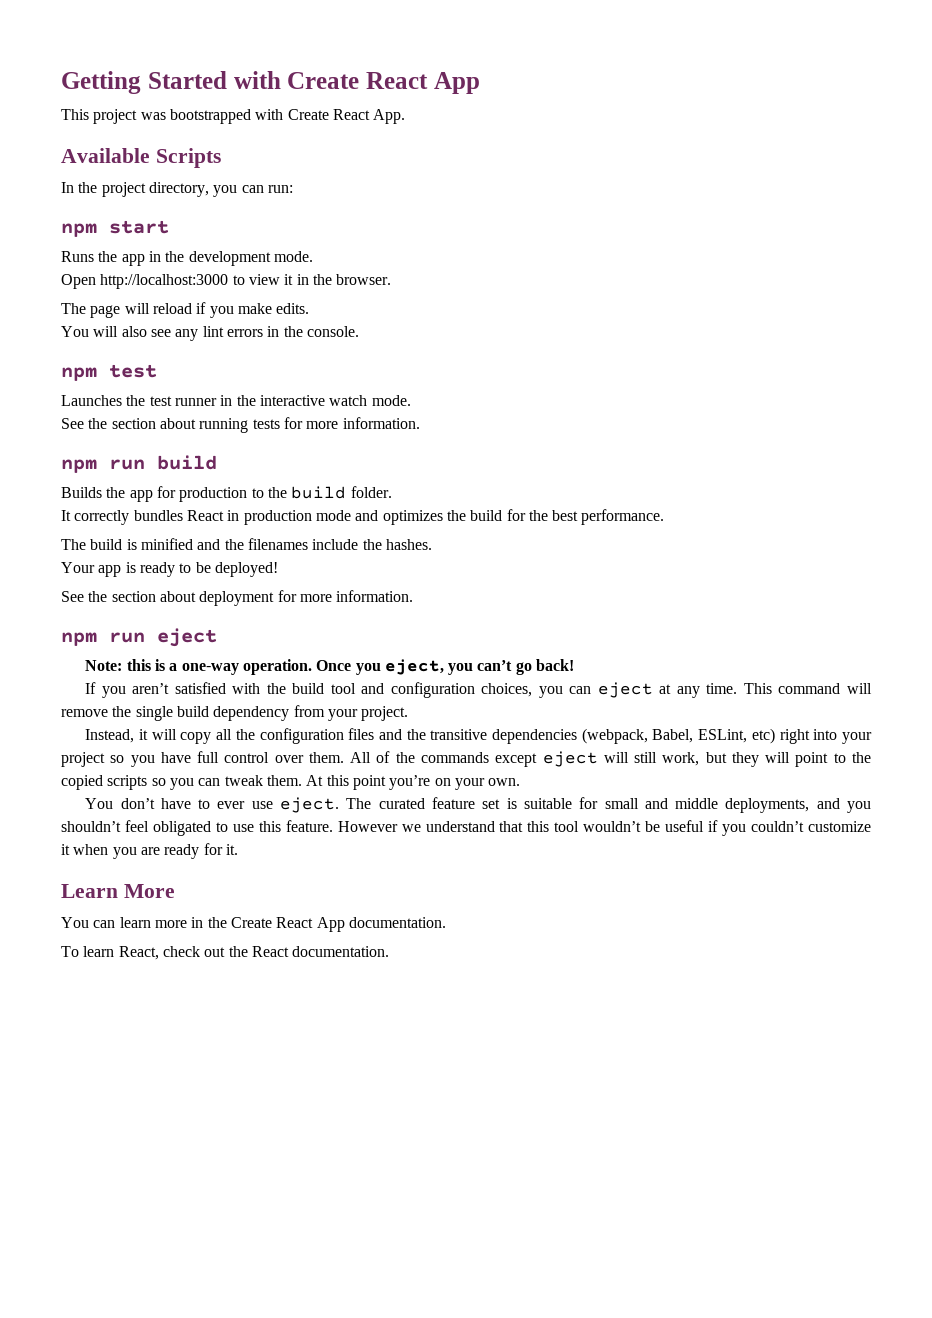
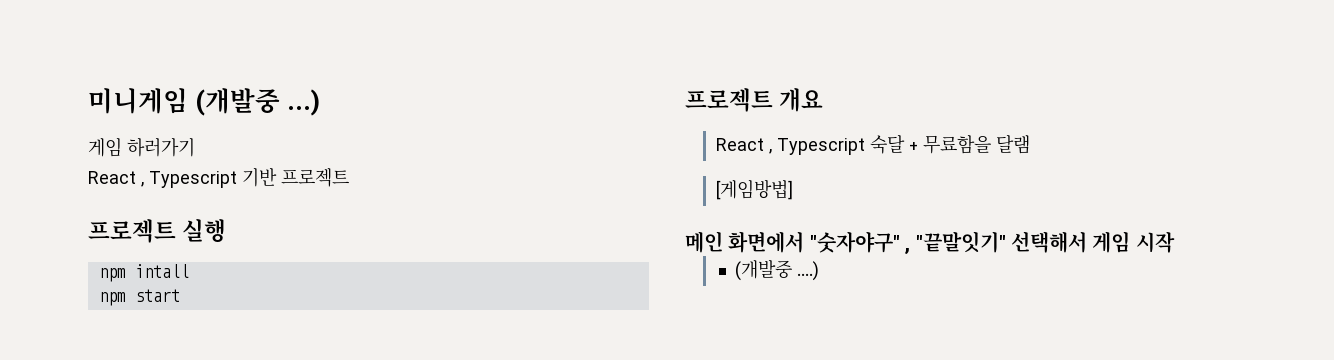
- Getting Started with Create React App
- This project was bootstrapped with Create React App.
- Available Scripts
- In the project directory, you can run:
+ 미니게임 (개발중 ...)
+ 게임 하러가기
+ React , Typescript 기반 프로젝트
+ 프로젝트 실행
+ npm intall
  npm start
- Runs the app in the development mode.
- Open http://localhost:3000 to view it in the browser.
- The page will reload if you make edits.
- You will also see any lint errors in the console.
- npm test
- Launches the test runner in the interactive watch mode.
- See the section about running tests for more information.
- npm run build
- Builds the app for production to the build folder.
- It correctly bundles React in production mode and optimizes the build for the best performance.
- The build is minified and the filenames include the hashes.
- Your app is ready to be deployed!
- See the section about deployment for more information.
- npm run eject
- Note: this is a one-way operation. Once you eject, you can’t go back!
- If you aren’t satisfied with the build tool and configuration choices, you can eject at any time. This command will remove the single build dependency from your project.
- Instead, it will copy all the configuration files and the transitive dependencies (webpack, Babel, ESLint, etc) right into your project so you have full control over them. All of the commands except eject will still work, but they will point to the copied scripts so you can tweak them. At this point you’re on your own.
- You don’t have to ever use eject. The curated feature set is suitable for small and middle deployments, and you shouldn’t feel obligated to use this feature. However we understand that this tool wouldn’t be useful if you couldn’t customize it when you are ready for it.
- Learn More
- You can learn more in the Create React App documentation.
- To learn React, check out the React documentation.
+ 프로젝트 개요
+ React , Typescript 숙달 + 무료함을 달램
+ [게임방법]
+ 메인 화면에서 "숫자야구" , "끝말잇기" 선택해서 게임 시작
+ (개발중 ....)

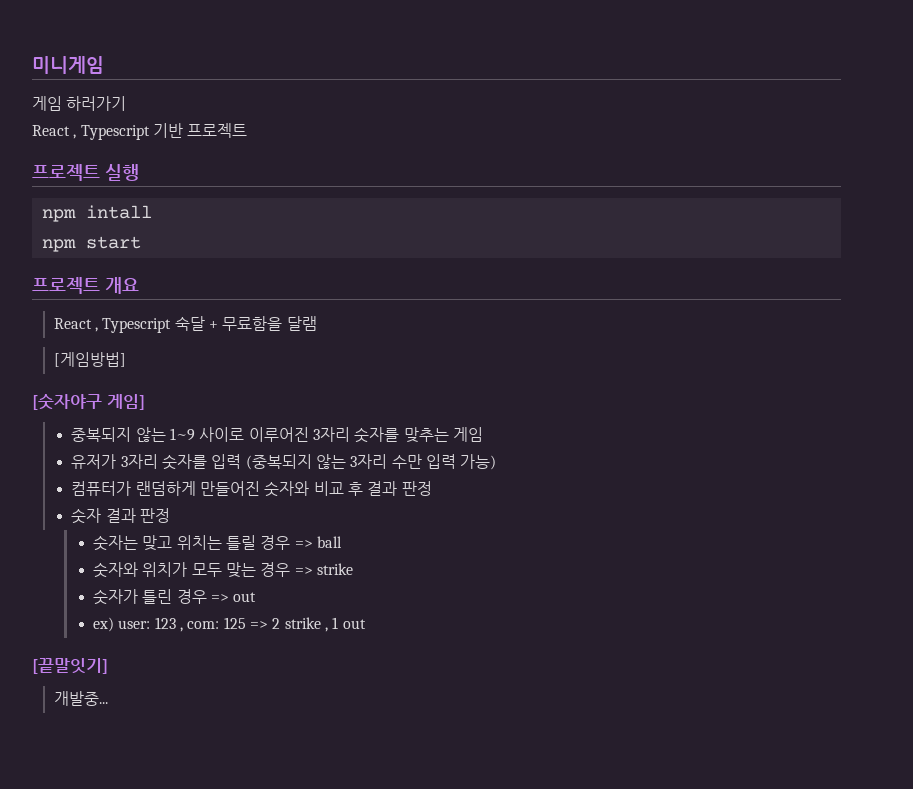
- 미니게임 (개발중 ...)
+ 미니게임
- 메인 화면에서 "숫자야구" , "끝말잇기" 선택해서 게임 시작
- (개발중 ....)
+ [숫자야구 게임]
+ 중복되지 않는 1~9 사이로 이루어진 3자리 숫자를 맞추는 게임
+ 유저가 3자리 숫자를 입력 (중복되지 않는 3자리 수만 입력 가능)
+ 컴퓨터가 랜덤하게 만들어진 숫자와 비교 후 결과 판정
+ 숫자 결과 판정
+ 숫자는 맞고 위치는 틀릴 경우 => ball
+ 숫자와 위치가 모두 맞는 경우 => strike
+ 숫자가 틀린 경우 => out
+ ex) user: 123 , com: 125 => 2 strike , 1 out
+ [끝말잇기]
+ 개발중...

